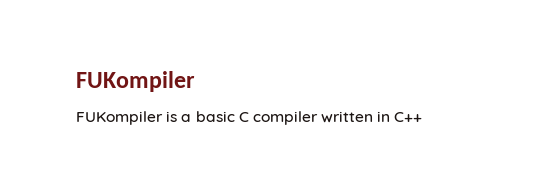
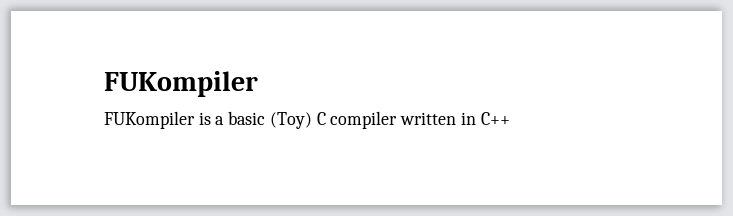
- FUKompiler is a basic C compiler written in C++
+ FUKompiler is a basic (Toy) C compiler written in C++

